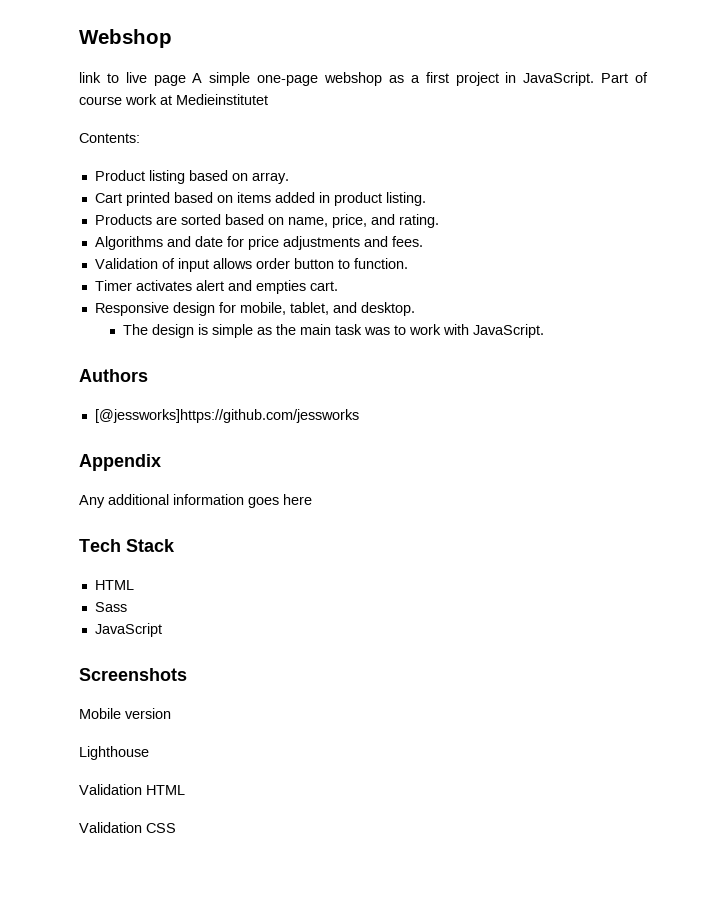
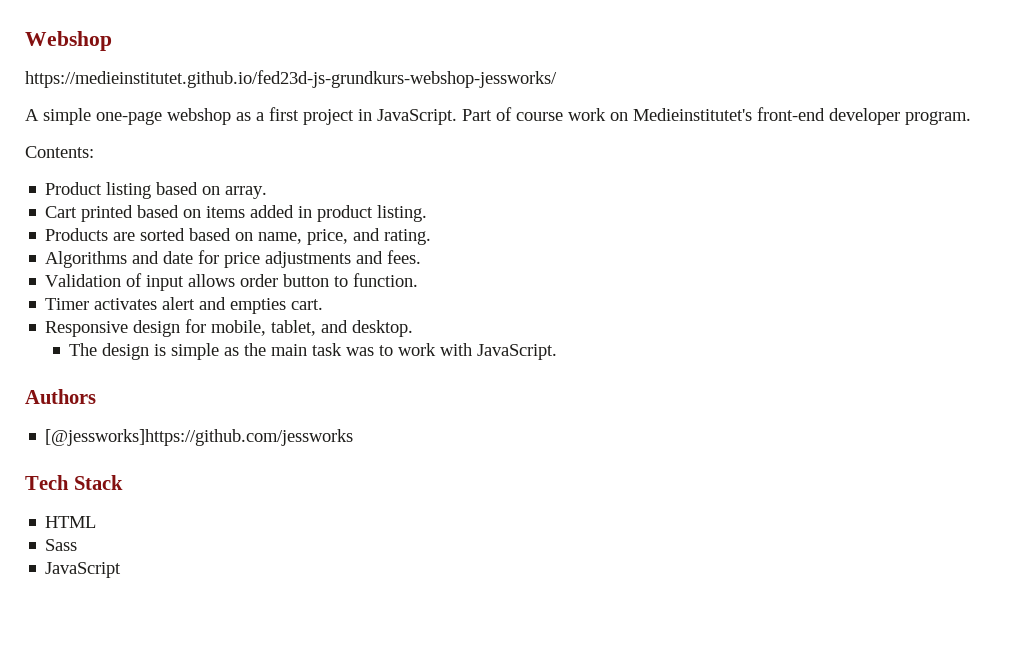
- link to live page A simple one-page webshop as a first project in JavaScript.
+ https://medieinstitutet.github.io/fed23d-js-grundkurs-webshop-jessworks/
+ A simple one-page webshop as a first project in JavaScript.
- Part of course work at Medieinstitutet
+ Part of course work on Medieinstitutet's front-end developer program.
- Appendix
- Any additional information goes here
- Screenshots
- Mobile version
- Lighthouse
- Validation HTML
- Validation CSS

